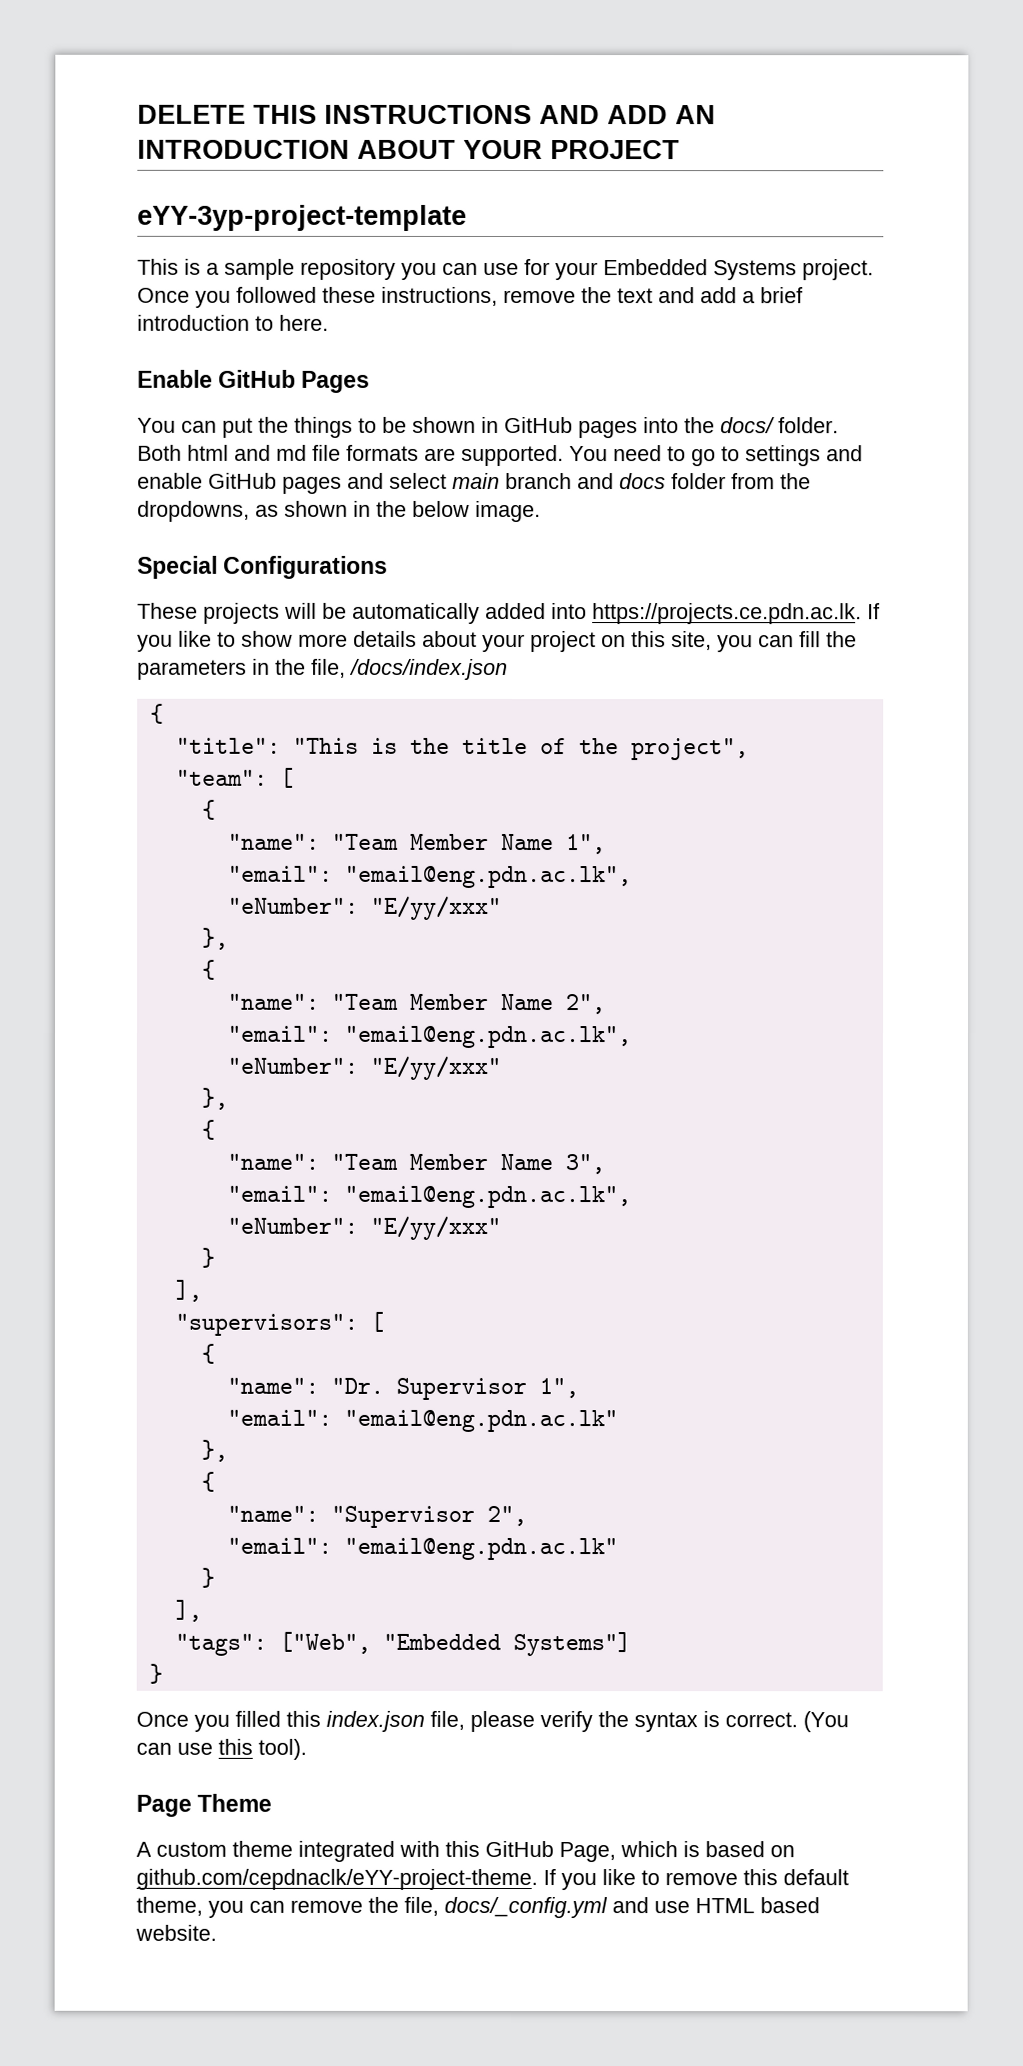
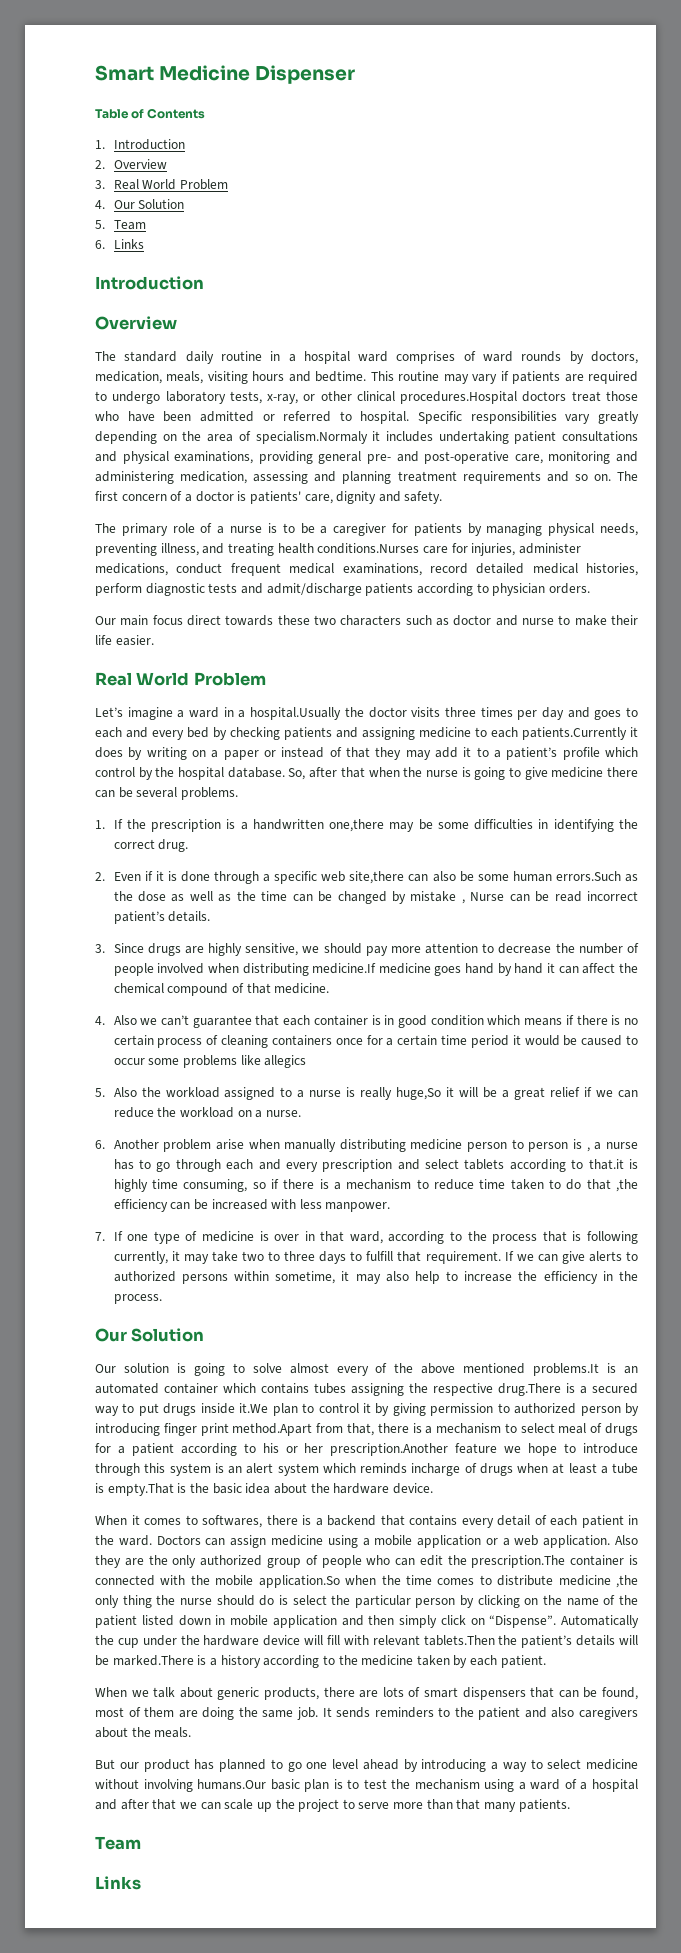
- DELETE THIS INSTRUCTIONS AND ADD AN INTRODUCTION ABOUT YOUR PROJECT
- eYY-3yp-project-template
- This is a sample repository you can use for your Embedded Systems project. Once you followed these instructions, remove the text and add a brief introduction to here.
- Enable GitHub Pages
- You can put the things to be shown in GitHub pages into the docs/ folder. Both html and md file formats are supported. You need to go to settings and enable GitHub pages and select main branch and docs folder from the dropdowns, as shown in the below image.
- Special Configurations
- These projects will be automatically added into https://projects.ce.pdn.ac.lk. If you like to show more details about your project on this site, you can fill the parameters in the file, /docs/index.json
- {
- "title": "This is the title of the project",
- "team": [
- {
- "name": "Team Member Name 1",
- "email": "email@eng.pdn.ac.lk",
- "eNumber": "E/yy/xxx"
- },
- {
- "name": "Team Member Name 2",
- "email": "email@eng.pdn.ac.lk",
- "eNumber": "E/yy/xxx"
- },
- {
- "name": "Team Member Name 3",
- "email": "email@eng.pdn.ac.lk",
- "eNumber": "E/yy/xxx"
- }
- ],
- "supervisors": [
- {
- "name": "Dr. Supervisor 1",
- "email": "email@eng.pdn.ac.lk"
- },
- {
- "name": "Supervisor 2",
- "email": "email@eng.pdn.ac.lk"
- }
- ],
- "tags": ["Web", "Embedded Systems"]
- }
- Once you filled this index.json file, please verify the syntax is correct. (You can use this tool).
- Page Theme
- A custom theme integrated with this GitHub Page, which is based on github.com/cepdnaclk/eYY-project-theme. If you like to remove this default theme, you can remove the file, docs/_config.yml and use HTML based website.
+ Smart Medicine Dispenser
+ Table of Contents
+ 1. Introduction
+ 2. Overview
+ 3. Real World Problem
+ 4. Our Solution
+ 5. Team
+ 6. Links
+ Introduction
+ Overview
+ The standard daily routine in a hospital ward comprises of ward rounds by doctors, medication, meals, visiting hours and bedtime. This routine may vary if patients are required to undergo laboratory tests, x-ray, or other clinical procedures.Hospital doctors treat those who have been admitted or referred to hospital. Specific responsibilities vary greatly depending on the area of specialism.Normaly it includes undertaking patient consultations and physical examinations, providing general pre- and post-operative care, monitoring and administering medication, assessing and planning treatment requirements and so on. The first concern of a doctor is patients' care, dignity and safety.
+ The primary role of a nurse is to be a caregiver for patients by managing physical needs, preventing illness, and treating health conditions.Nurses care for injuries, administer medications, conduct frequent medical examinations, record detailed medical histories, perform diagnostic tests and admit/discharge patients according to physician orders.
+ Our main focus direct towards these two characters such as doctor and nurse to make their life easier.
+ Real World Problem
+ Let’s imagine a ward in a hospital.Usually the doctor visits three times per day and goes to each and every bed by checking patients and assigning medicine to each patients.Currently it does by writing on a paper or instead of that they may add it to a patient’s profile which control by the hospital database. So, after that when the nurse is going to give medicine there can be several problems.
+ 1. If the prescription is a handwritten one,there may be some difficulties in identifying the correct drug.
+ 2. Even if it is done through a specific web site,there can also be some human errors.Such as the dose as well as the time can be changed by mistake , Nurse can be read incorrect patient’s details.
+ 3. Since drugs are highly sensitive, we should pay more attention to decrease the number of people involved when distributing medicine.If medicine goes hand by hand it can affect the chemical compound of that medicine.
+ 4. Also we can’t guarantee that each container is in good condition which means if there is no certain process of cleaning containers once for a certain time period it would be caused to occur some problems like allegics
+ 5. Also the workload assigned to a nurse is really huge,So it will be a great relief if we can reduce the workload on a nurse.
+ 6. Another problem arise when manually distributing medicine person to person is , a nurse has to go through each and every prescription and select tablets according to that.it is highly time consuming, so if there is a mechanism to reduce time taken to do that ,the efficiency can be increased with less manpower.
+ 7. If one type of medicine is over in that ward, according to the process that is following currently, it may take two to three days to fulfill that requirement. If we can give alerts to authorized persons within sometime, it may also help to increase the efficiency in the process.
+ Our Solution
+ Our solution is going to solve almost every of the above mentioned problems.It is an automated container which contains tubes assigning the respective drug.There is a secured way to put drugs inside it.We plan to control it by giving permission to authorized person by introducing finger print method.Apart from that, there is a mechanism to select meal of drugs for a patient according to his or her prescription.Another feature we hope to introduce through this system is an alert system which reminds incharge of drugs when at least a tube is empty.That is the basic idea about the hardware device.
+ When it comes to softwares, there is a backend that contains every detail of each patient in the ward. Doctors can assign medicine using a mobile application or a web application. Also they are the only authorized group of people who can edit the prescription.The container is connected with the mobile application.So when the time comes to distribute medicine ,the only thing the nurse should do is select the particular person by clicking on the name of the patient listed down in mobile application and then simply click on “Dispense”. Automatically the cup under the hardware device will fill with relevant tablets.Then the patient’s details will be marked.There is a history according to the medicine taken by each patient.
+ When we talk about generic products, there are lots of smart dispensers that can be found, most of them are doing the same job. It sends reminders to the patient and also caregivers about the meals.
+ But our product has planned to go one level ahead by introducing a way to select medicine without involving humans.Our basic plan is to test the mechanism using a ward of a hospital and after that we can scale up the project to serve more than that many patients.
+ Team
+ Links

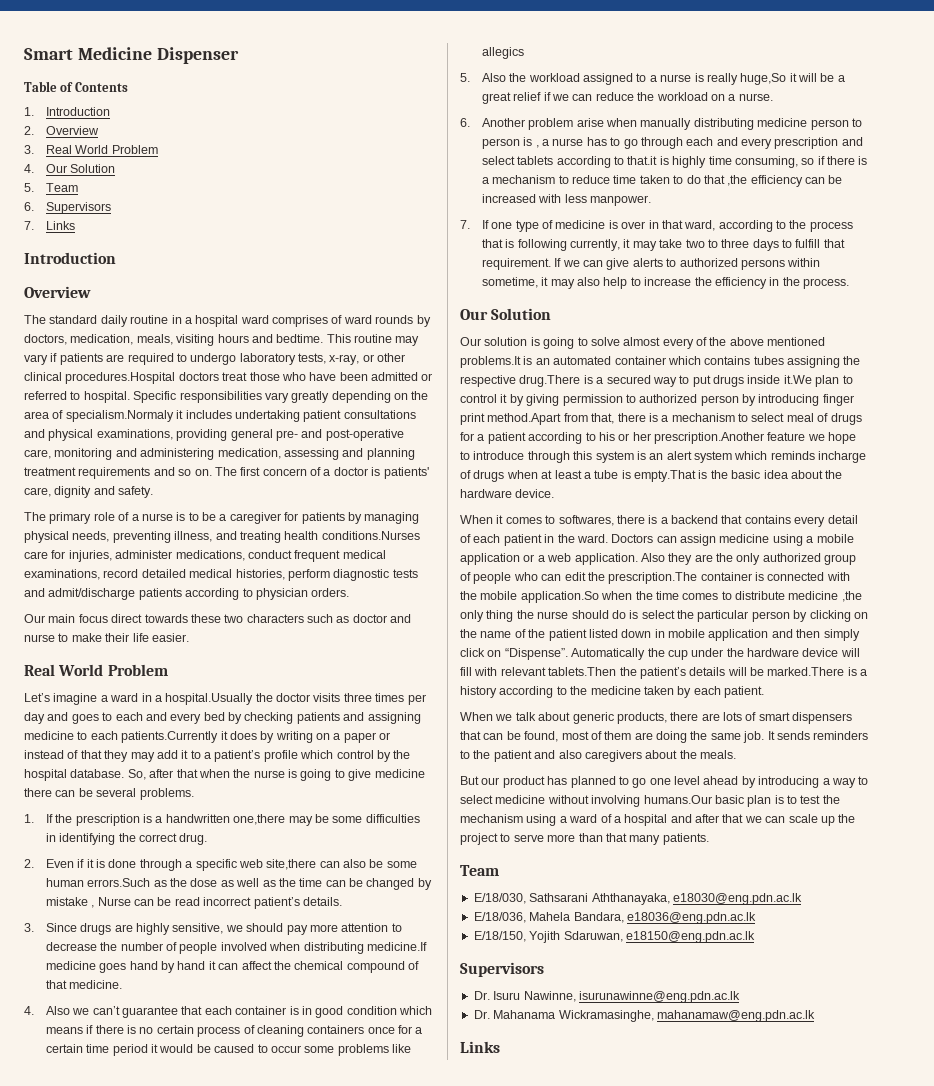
- 6. Links
+ 6. Supervisors
+ 7. Links
+ E/18/030, Sathsarani Aththanayaka, e18030@eng.pdn.ac.lk
+ E/18/036, Mahela Bandara, e18036@eng.pdn.ac.lk
+ E/18/150, Yojith Sdaruwan, e18150@eng.pdn.ac.lk
+ Supervisors
+ Dr. Isuru Nawinne, isurunawinne@eng.pdn.ac.lk
+ Dr. Mahanama Wickramasinghe, mahanamaw@eng.pdn.ac.lk

